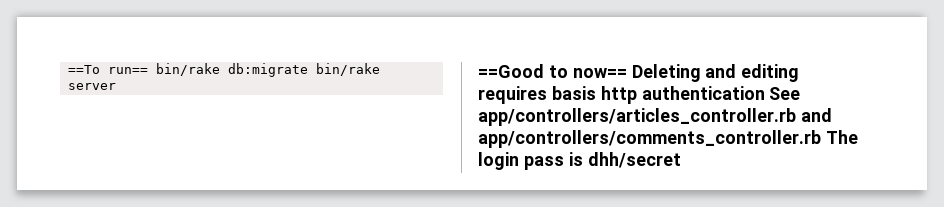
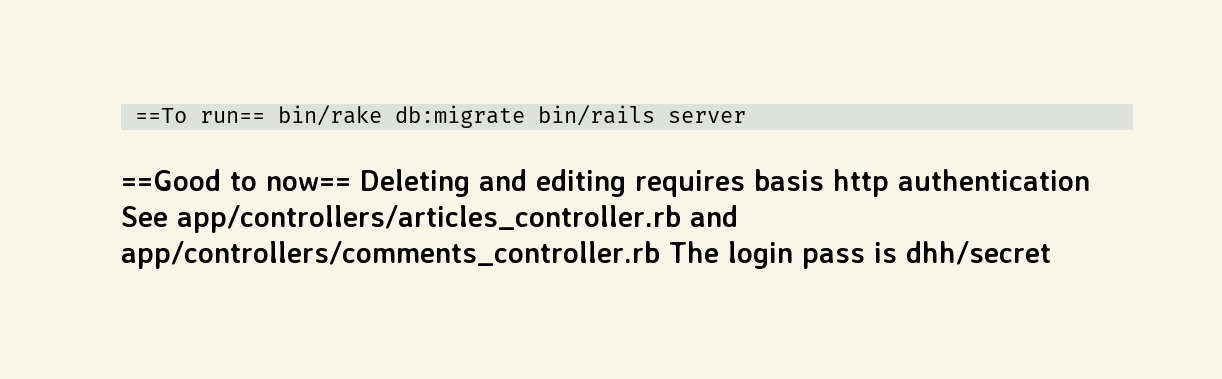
- ==To run== bin/rake db:migrate bin/rake server
+ ==To run== bin/rake db:migrate bin/rails server

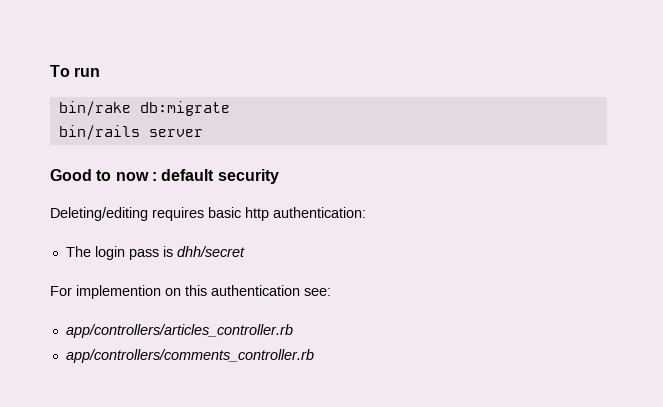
- ==To run== bin/rake db:migrate bin/rails server
+ To run
+ bin/rake db:migrate
+ bin/rails server
- ==Good to now== Deleting and editing requires basis http authentication See app/controllers/articles_controller.rb and app/controllers/comments_controller.rb The login pass is dhh/secret
+ Good to now : default security
+ Deleting/editing requires basic http authentication:
+ The login pass is dhh/secret
+ For implemention on this authentication see:
+ app/controllers/articles_controller.rb
+ app/controllers/comments_controller.rb

